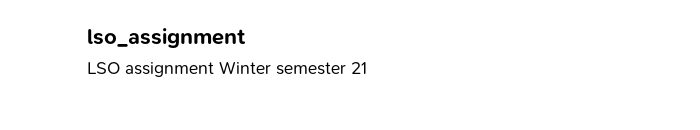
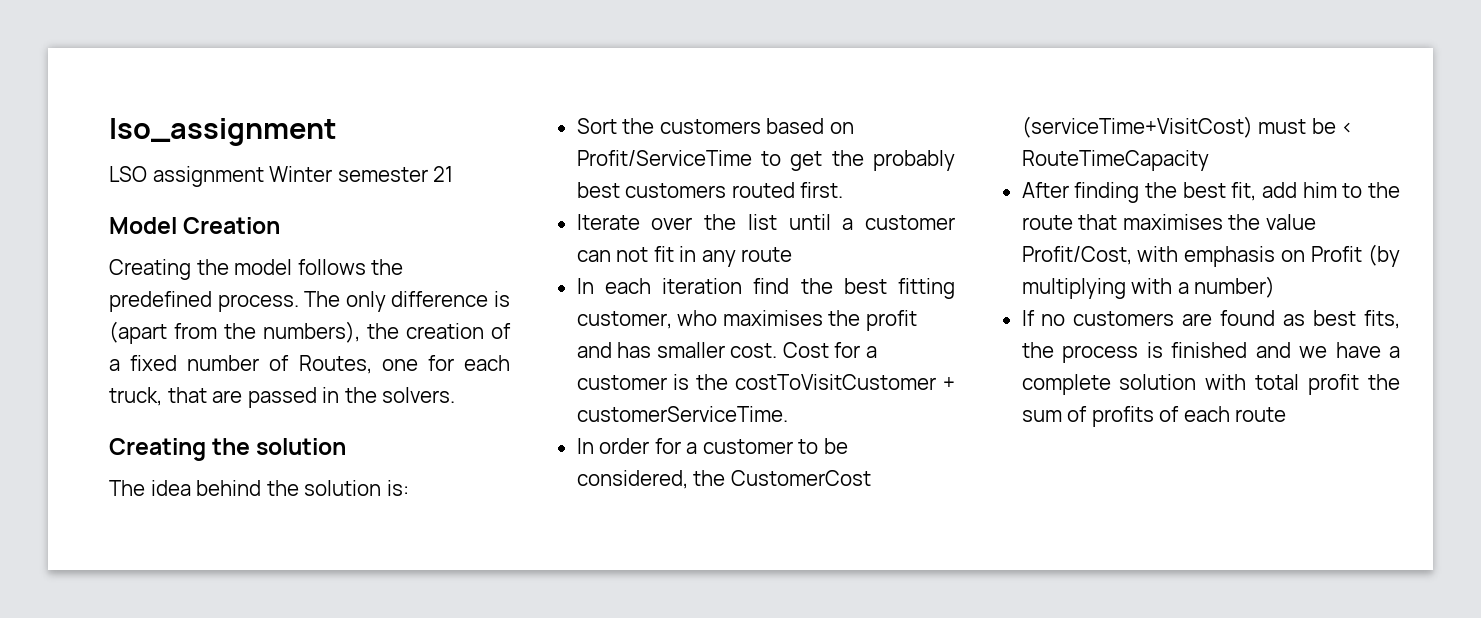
+ Model Creation
+ Creating the model follows the predefined process. The only difference is (apart from the numbers), the creation of a fixed number of Routes, one for each truck, that are passed in the solvers.
+ Creating the solution
+ The idea behind the solution is:
+ Sort the customers based on Profit/ServiceTime to get the probably best customers routed first.
+ Iterate over the list until a customer can not fit in any route
+ In each iteration find the best fitting customer, who maximises the profit and has smaller cost. Cost for a customer is the costToVisitCustomer + customerServiceTime.
+ In order for a customer to be considered, the CustomerCost (serviceTime+VisitCost) must be < RouteTimeCapacity
+ After finding the best fit, add him to the route that maximises the value Profit/Cost, with emphasis on Profit (by multiplying with a number)
+ If no customers are found as best fits, the process is finished and we have a complete solution with total profit the sum of profits of each route

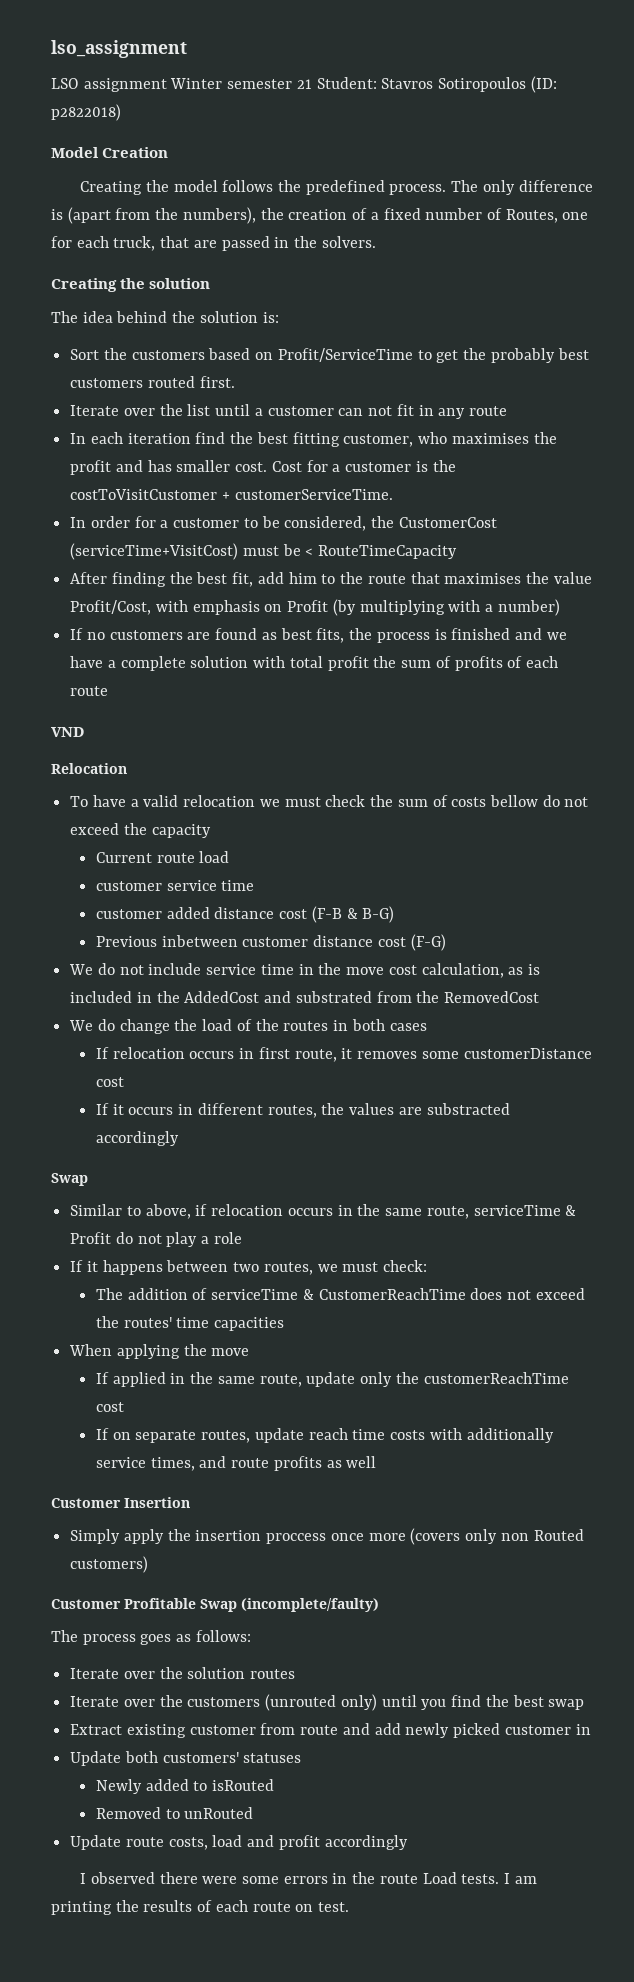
- LSO assignment Winter semester 21
+ LSO assignment Winter semester 21 Student: Stavros Sotiropoulos (ID: p2822018)
+ VND
+ Relocation
+ To have a valid relocation we must check the sum of costs bellow do not exceed the capacity
+ Current route load
+ customer service time
+ customer added distance cost (F-B & B-G)
+ Previous inbetween customer distance cost (F-G)
+ We do not include service time in the move cost calculation, as is included in the AddedCost and substrated from the RemovedCost
+ We do change the load of the routes in both cases
+ If relocation occurs in first route, it removes some customerDistance cost
+ If it occurs in different routes, the values are substracted accordingly
+ Swap
+ Similar to above, if relocation occurs in the same route, serviceTime & Profit do not play a role
+ If it happens between two routes, we must check:
+ The addition of serviceTime & CustomerReachTime does not exceed the routes' time capacities
+ When applying the move
+ If applied in the same route, update only the customerReachTime cost
+ If on separate routes, update reach time costs with additionally service times, and route profits as well
+ Customer Insertion
+ Simply apply the insertion proccess once more (covers only non Routed customers)
+ Customer Profitable Swap (incomplete/faulty)
+ The process goes as follows:
+ Iterate over the solution routes
+ Iterate over the customers (unrouted only) until you find the best swap
+ Extract existing customer from route and add newly picked customer in
+ Update both customers' statuses
+ Newly added to isRouted
+ Removed to unRouted
+ Update route costs, load and profit accordingly
+ I observed there were some errors in the route Load tests. I am printing the results of each route on test.

